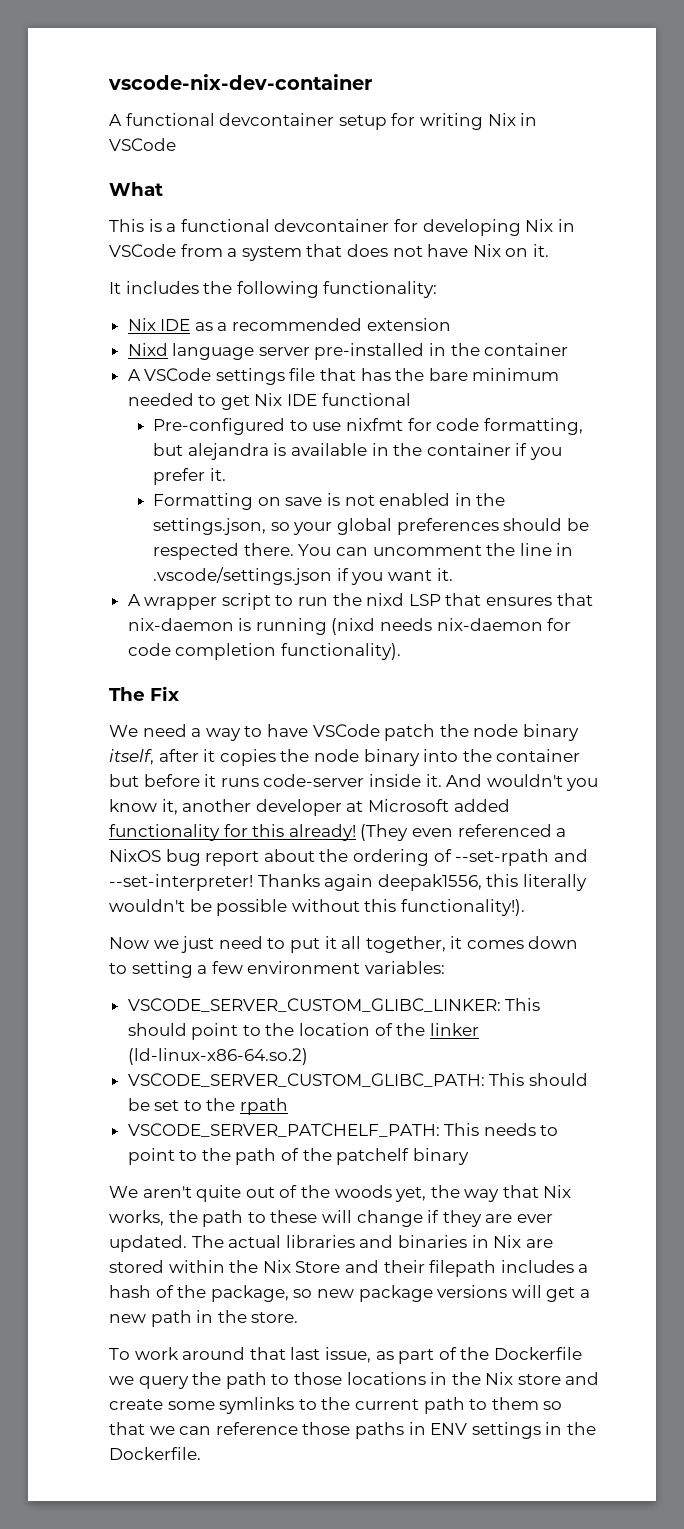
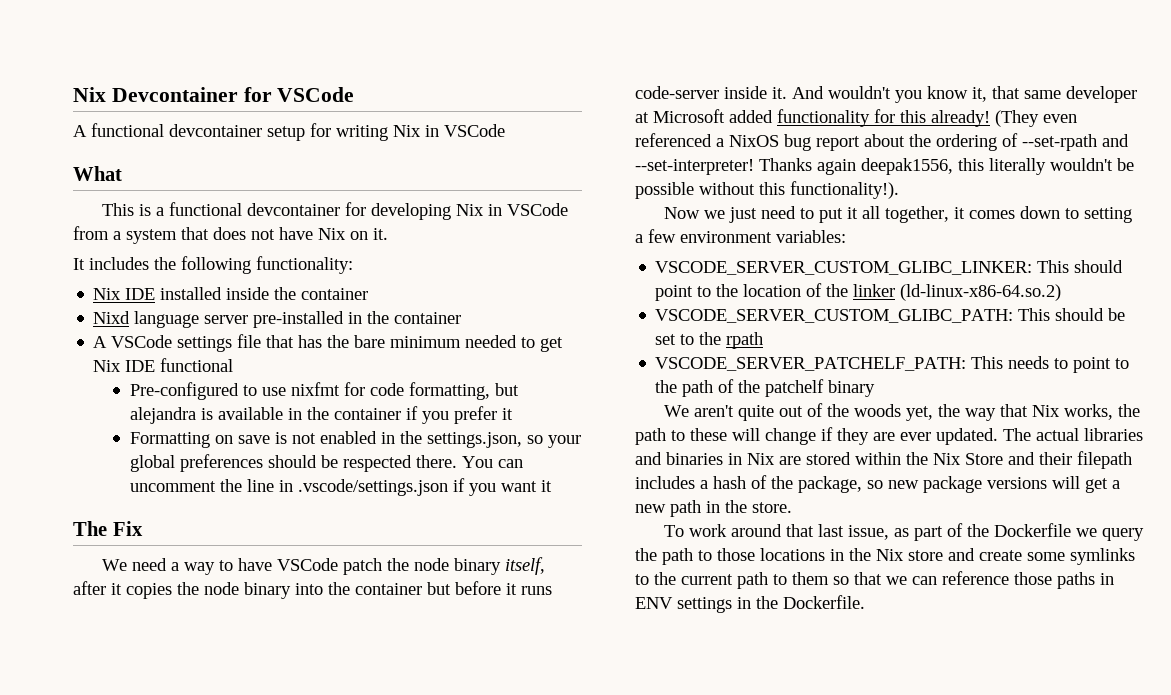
- vscode-nix-dev-container
+ Nix Devcontainer for VSCode
- Nix IDE as a recommended extension
+ Nix IDE installed inside the container
- Pre-configured to use nixfmt for code formatting, but alejandra is available in the container if you prefer it.
+ Pre-configured to use nixfmt for code formatting, but alejandra is available in the container if you prefer it
- You can uncomment the line in .vscode/settings.json if you want it.
- A wrapper script to run the nixd LSP that ensures that nix-daemon is running (nixd needs nix-daemon for code completion functionality).
+ You can uncomment the line in .vscode/settings.json if you want it
- And wouldn't you know it, another developer at Microsoft added functionality for this already!
+ And wouldn't you know it, that same developer at Microsoft added functionality for this already!

